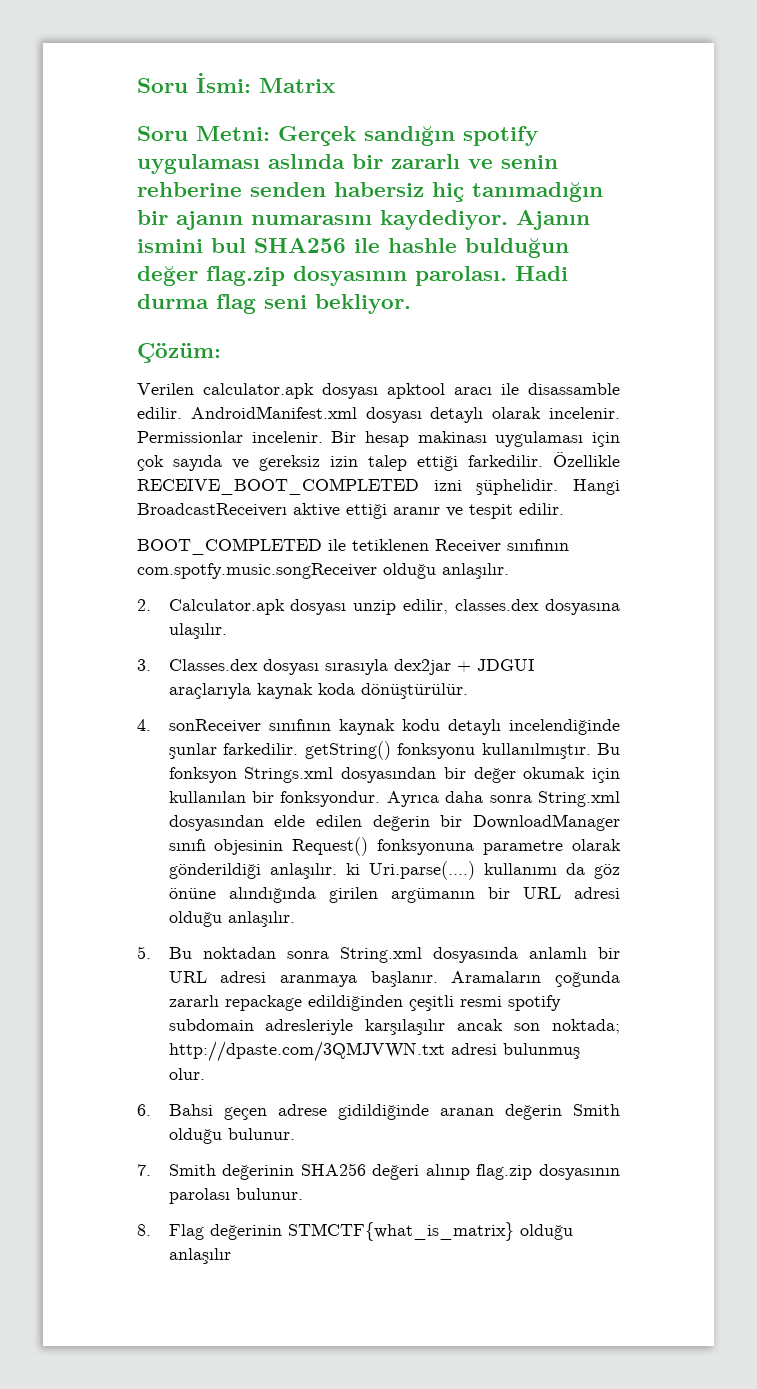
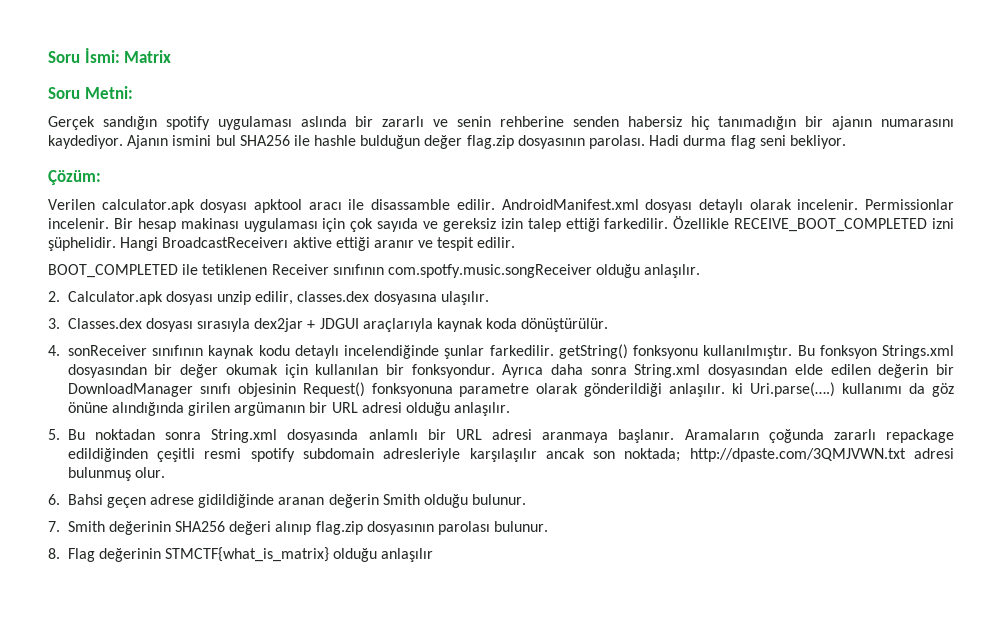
- Soru Metni: Gerçek sandığın spotify uygulaması aslında bir zararlı ve senin rehberine senden habersiz hiç tanımadığın bir ajanın numarasını kaydediyor.
+ Soru Metni:
+ Gerçek sandığın spotify uygulaması aslında bir zararlı ve senin rehberine senden habersiz hiç tanımadığın bir ajanın numarasını kaydediyor.

